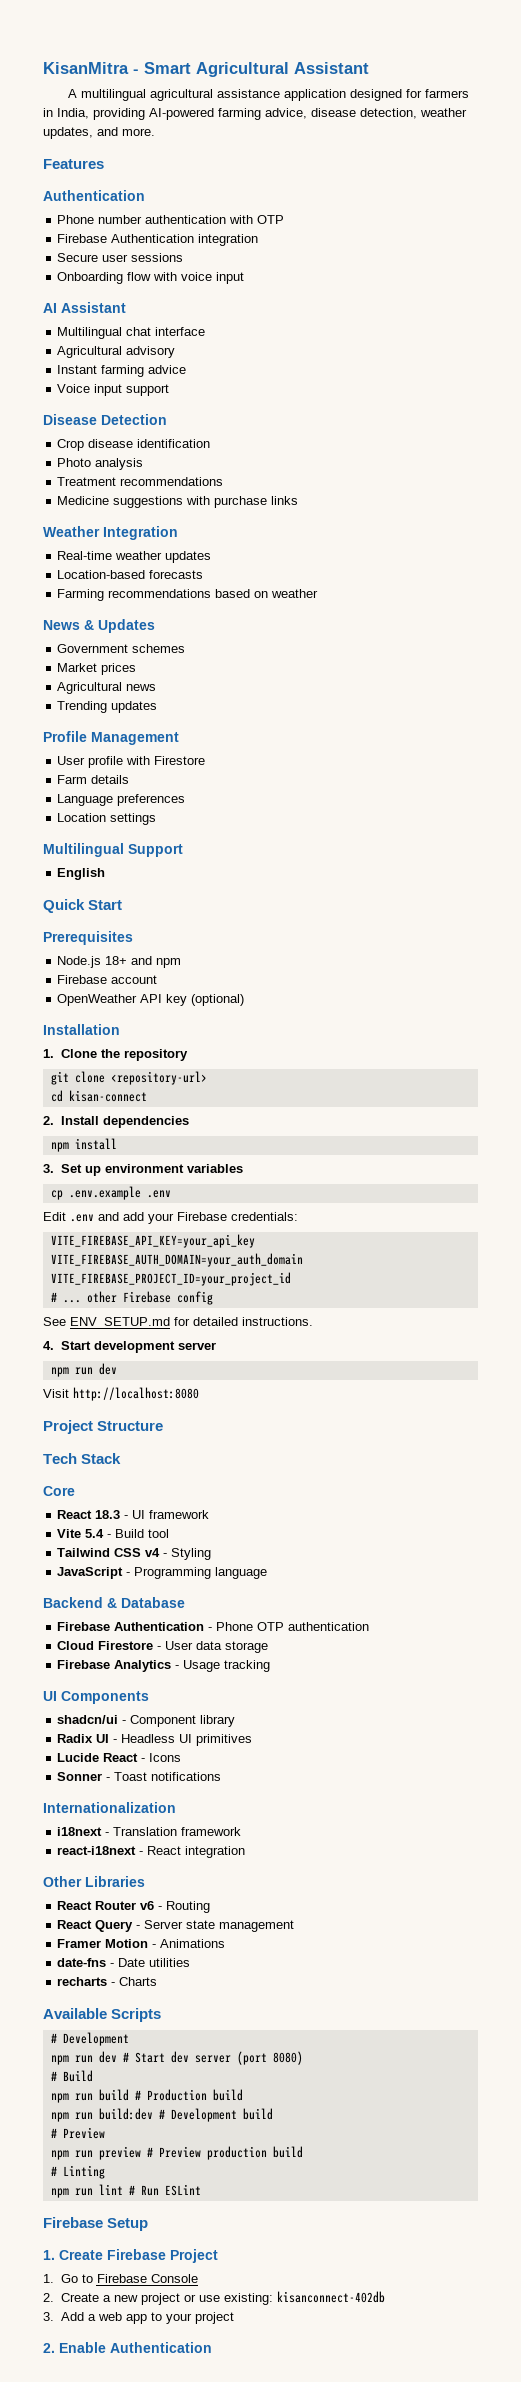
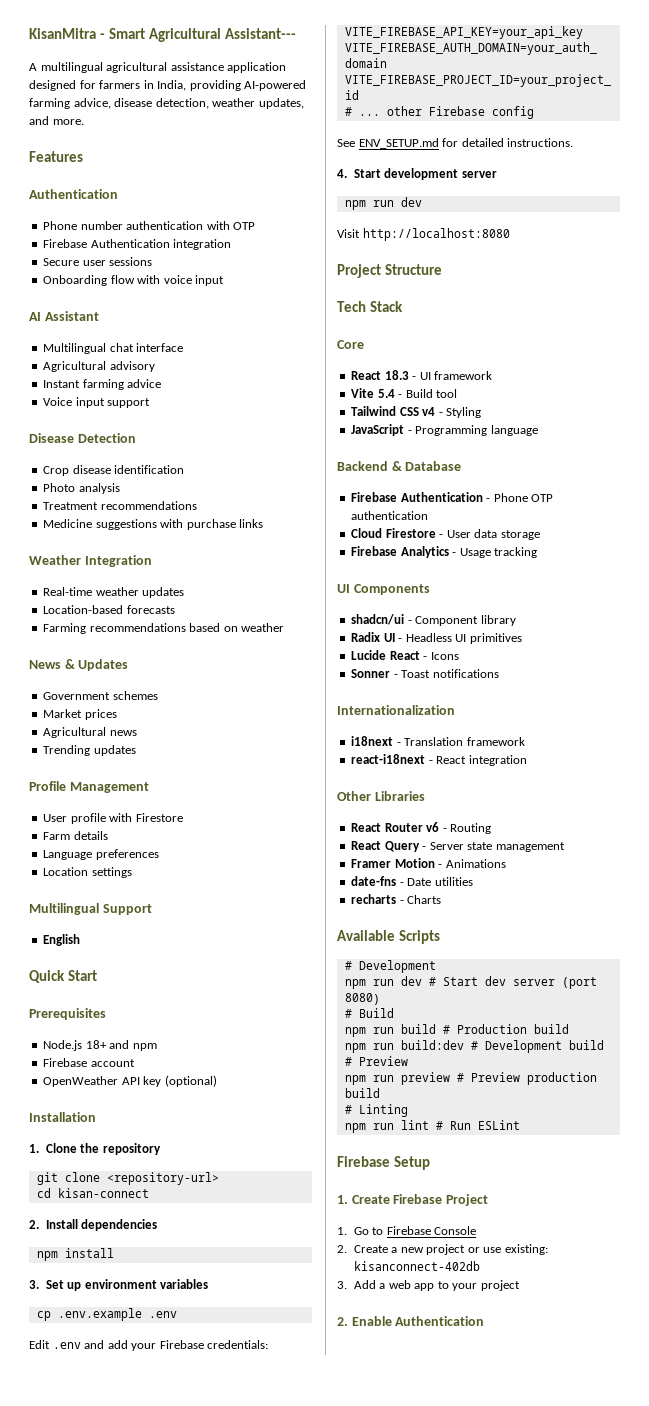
- KisanMitra - Smart Agricultural Assistant
+ KisanMitra - Smart Agricultural Assistant---

